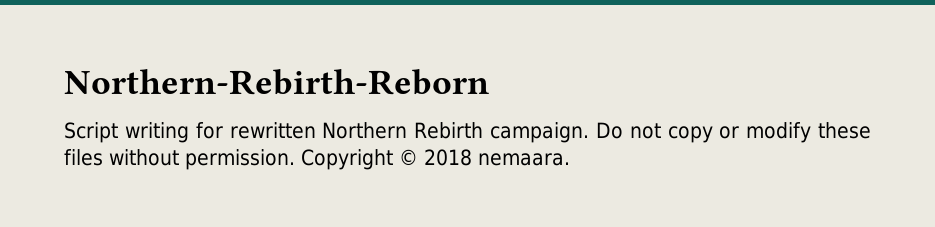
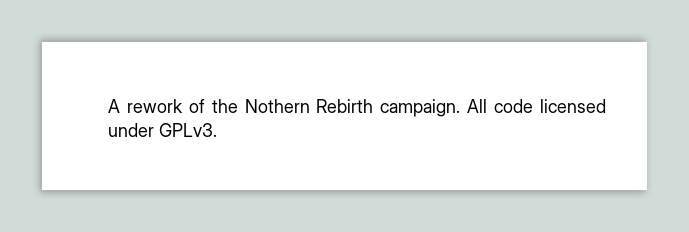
- Northern-Rebirth-Reborn
- Script writing for rewritten Northern Rebirth campaign. Do not copy or modify these files without permission. Copyright © 2018 nemaara.
+ A rework of the Nothern Rebirth campaign. All code licensed under GPLv3.

